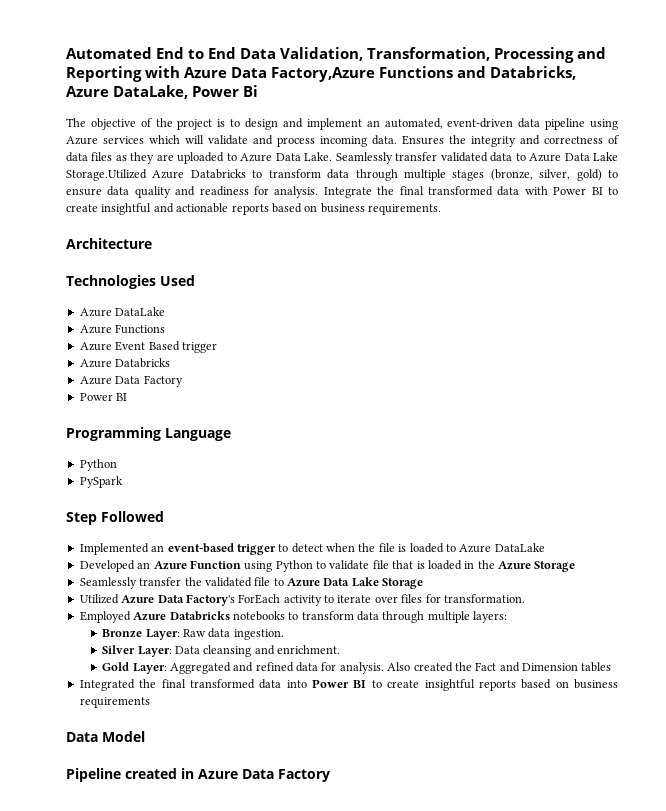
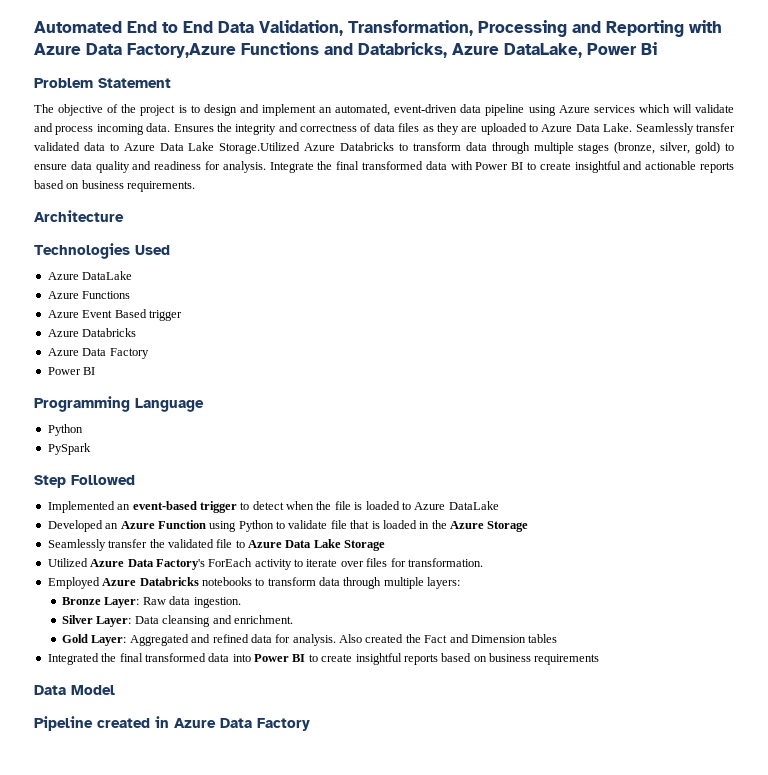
+ Problem Statement

